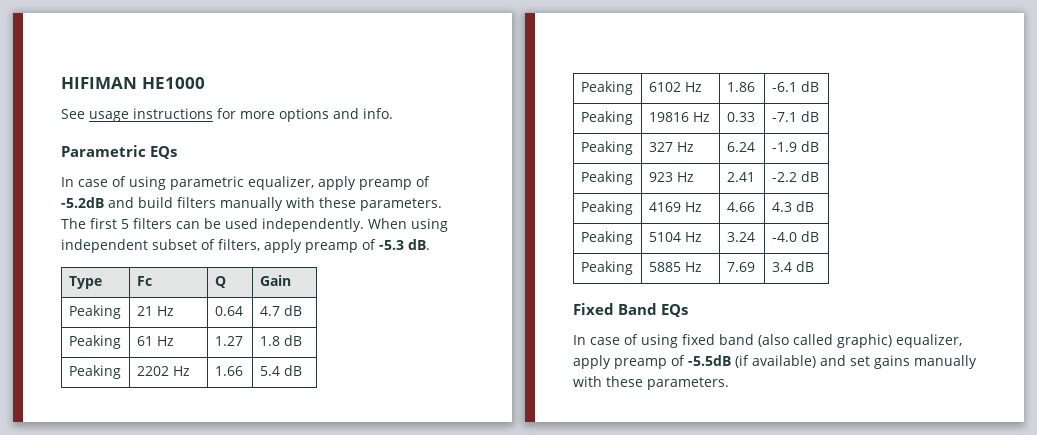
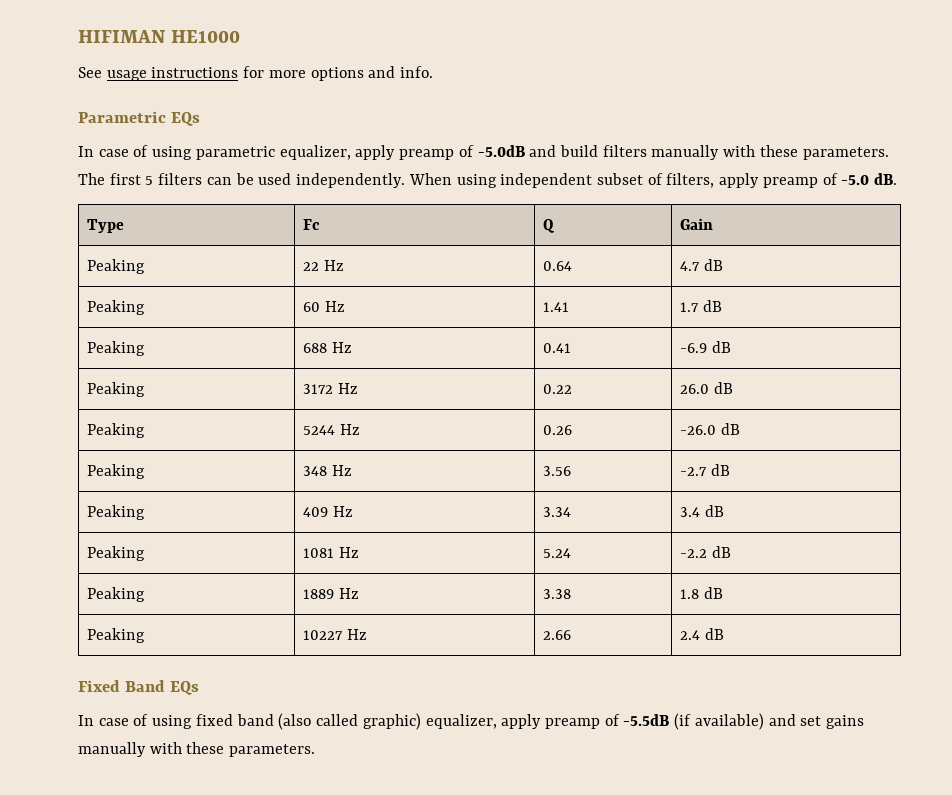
- In case of using parametric equalizer, apply preamp of -5.2dB and build filters manually with these parameters.
+ In case of using parametric equalizer, apply preamp of -5.0dB and build filters manually with these parameters.
- When using independent subset of filters, apply preamp of -5.3 dB.
+ When using independent subset of filters, apply preamp of -5.0 dB.
- Peaking | 21 Hz | 0.64 | 4.7 dB
+ Peaking | 22 Hz | 0.64 | 4.7 dB
- Peaking | 61 Hz | 1.27 | 1.8 dB
+ Peaking | 60 Hz | 1.41 | 1.7 dB
+ Peaking | 688 Hz | 0.41 | -6.9 dB
+ Peaking | 3172 Hz | 0.22 | 26.0 dB
+ Peaking | 5244 Hz | 0.26 | -26.0 dB
+ Peaking | 348 Hz | 3.56 | -2.7 dB
+ Peaking | 409 Hz | 3.34 | 3.4 dB
+ Peaking | 1081 Hz | 5.24 | -2.2 dB
+ Peaking | 1889 Hz | 3.38 | 1.8 dB
- Peaking | 2202 Hz | 1.66 | 5.4 dB
- Peaking | 6102 Hz | 1.86 | -6.1 dB
- Peaking | 19816 Hz | 0.33 | -7.1 dB
- Peaking | 327 Hz | 6.24 | -1.9 dB
- Peaking | 923 Hz | 2.41 | -2.2 dB
- Peaking | 4169 Hz | 4.66 | 4.3 dB
- Peaking | 5104 Hz | 3.24 | -4.0 dB
- Peaking | 5885 Hz | 7.69 | 3.4 dB
+ Peaking | 10227 Hz | 2.66 | 2.4 dB

